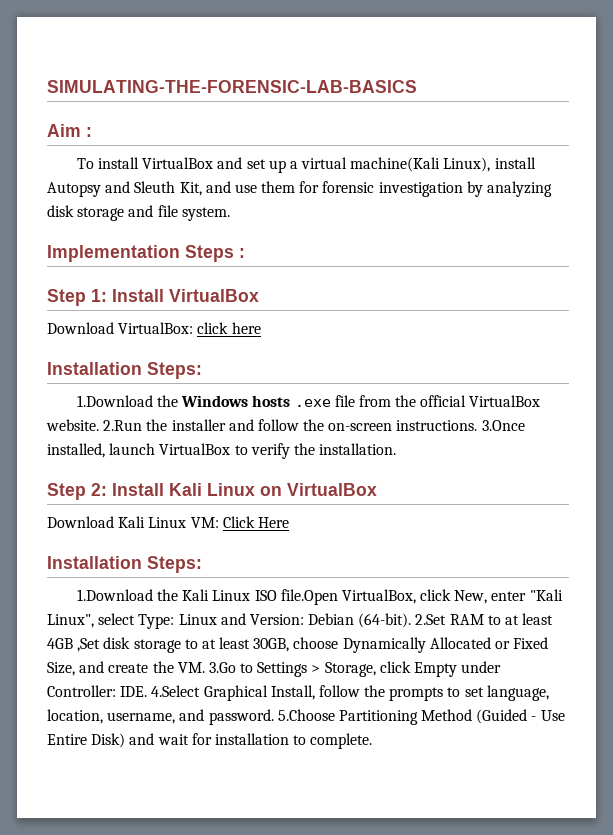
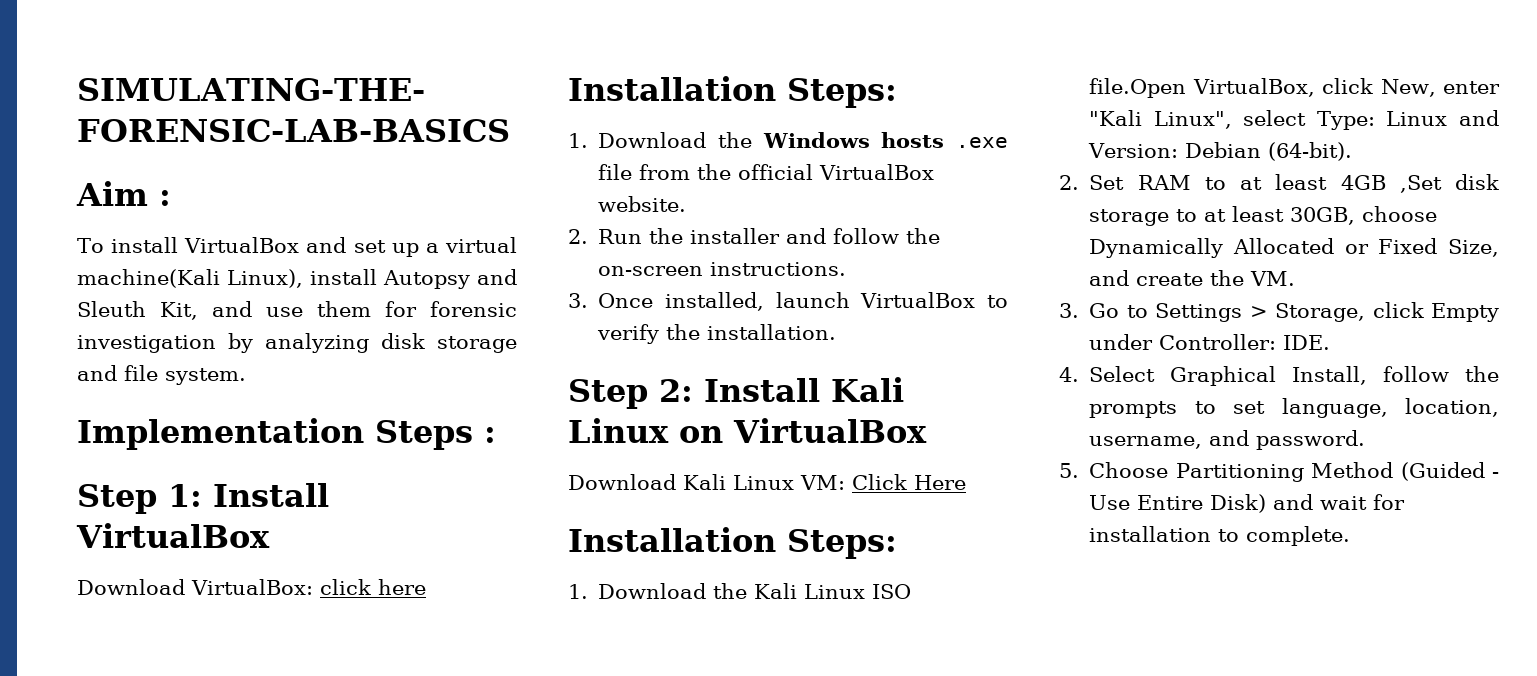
- 1.Download the Windows hosts .exe file from the official VirtualBox website. 2.Run the installer and follow the on-screen instructions. 3.Once installed, launch VirtualBox to verify the installation.
+ 1. Download the Windows hosts .exe file from the official VirtualBox website.
+ 2. Run the installer and follow the on-screen instructions.
+ 3. Once installed, launch VirtualBox to verify the installation.
- 1.Download the Kali Linux ISO file.Open VirtualBox, click New, enter "Kali Linux", select Type:
+ 1. Download the Kali Linux ISO file.Open VirtualBox, click New, enter "Kali Linux", select Type:
- Debian (64-bit). 2.Set RAM to at least 4GB ,Set disk storage to at least 30GB, choose Dynamically Allocated or Fixed Size, and create the VM. 3.Go to Settings > Storage, click Empty under Controller:
+ Debian (64-bit).
+ 2. Set RAM to at least 4GB ,Set disk storage to at least 30GB, choose Dynamically Allocated or Fixed Size, and create the VM.
+ 3. Go to Settings > Storage, click Empty under Controller:
- IDE. 4.Select Graphical Install, follow the prompts to set language, location, username, and password. 5.Choose Partitioning Method (Guided - Use Entire Disk) and wait for installation to complete.
+ IDE.
+ 4. Select Graphical Install, follow the prompts to set language, location, username, and password.
+ 5. Choose Partitioning Method (Guided - Use Entire Disk) and wait for installation to complete.

